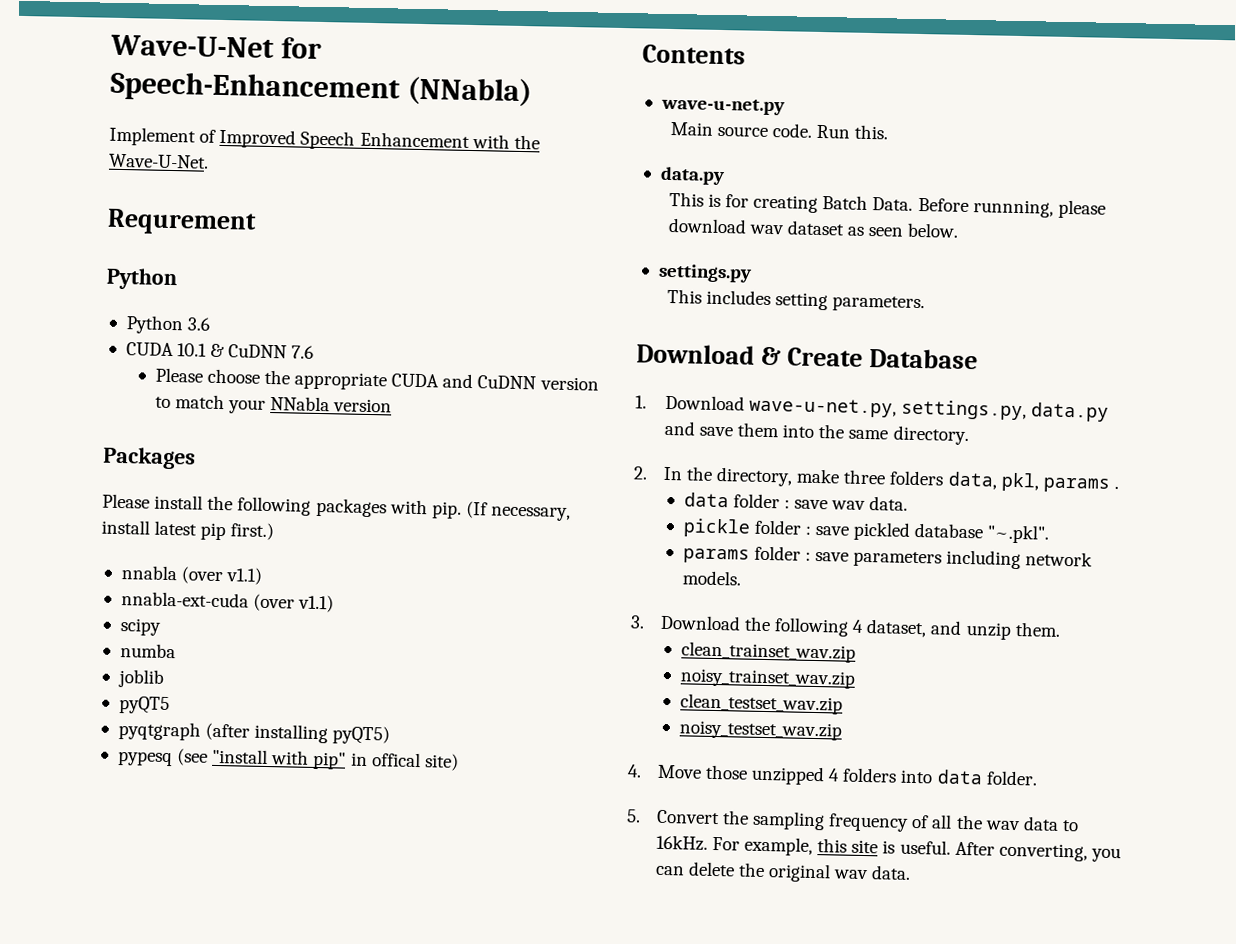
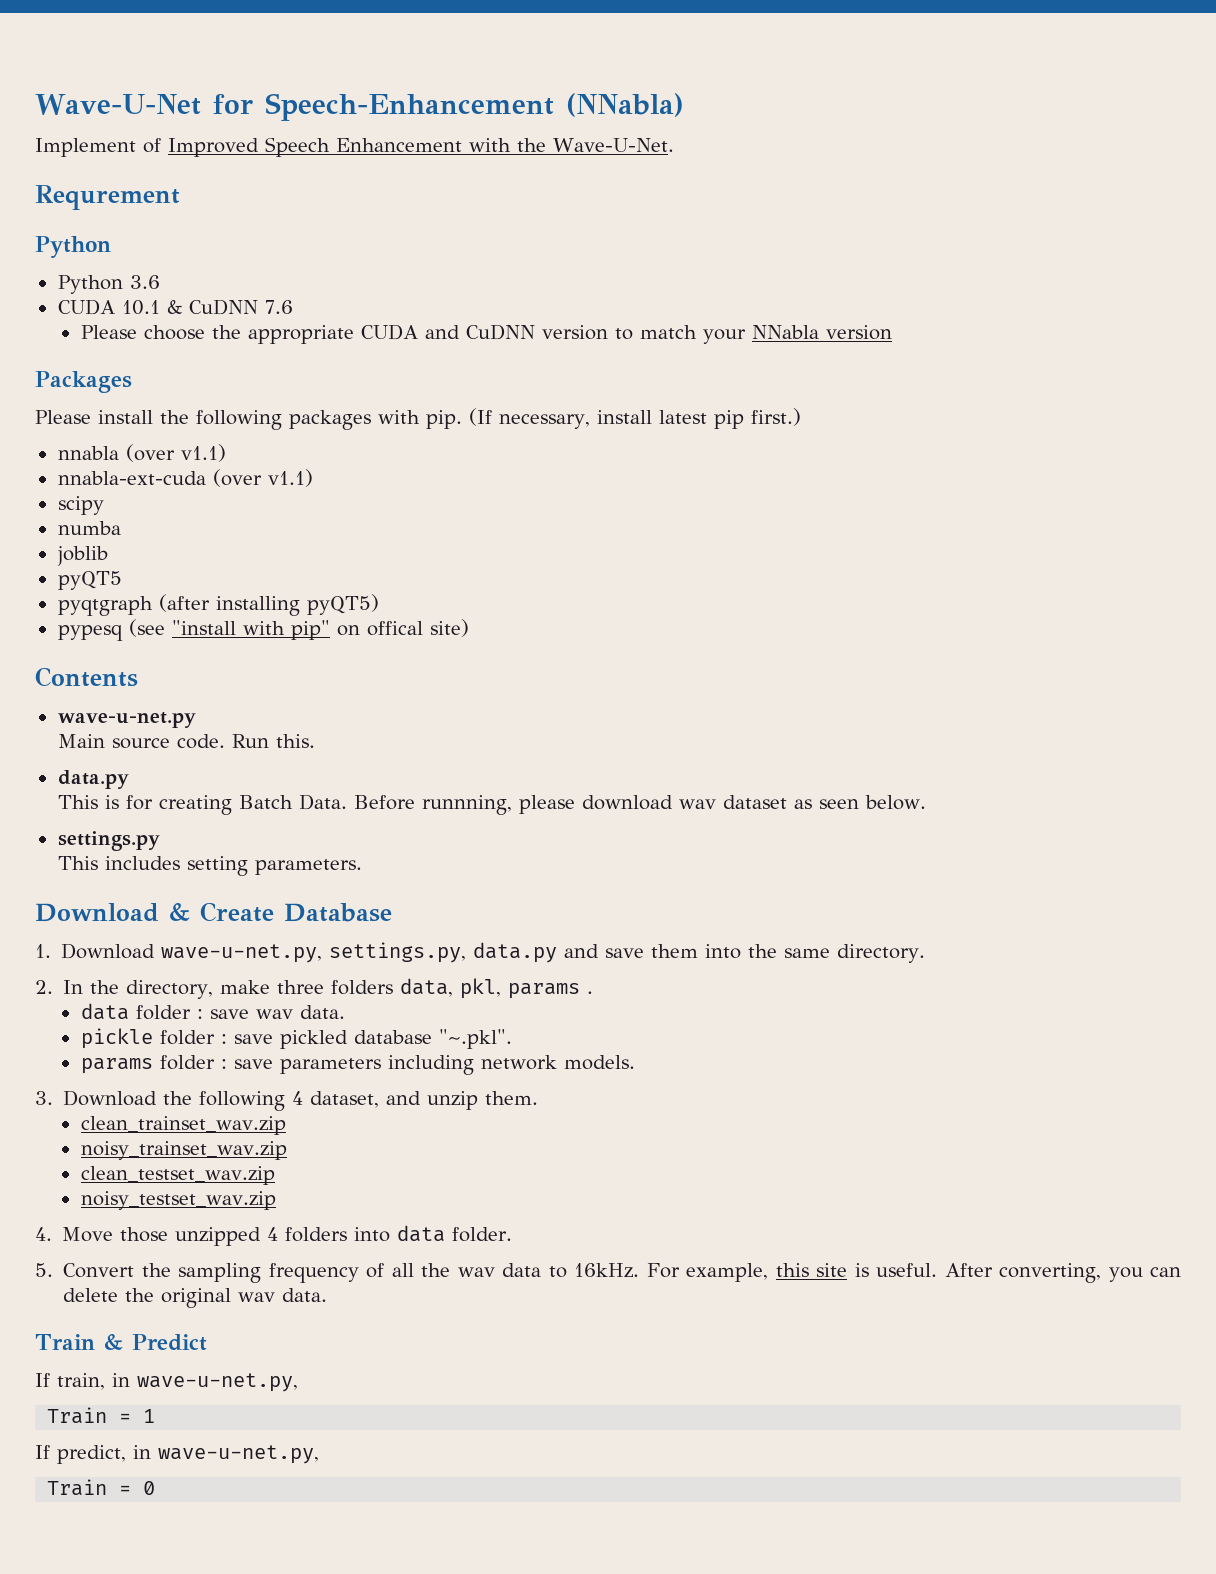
- pypesq (see "install with pip" in offical site)
+ pypesq (see "install with pip" on offical site)
+ Train & Predict
+ If train, in wave-u-net.py,
+ Train = 1
+ If predict, in wave-u-net.py,
+ Train = 0

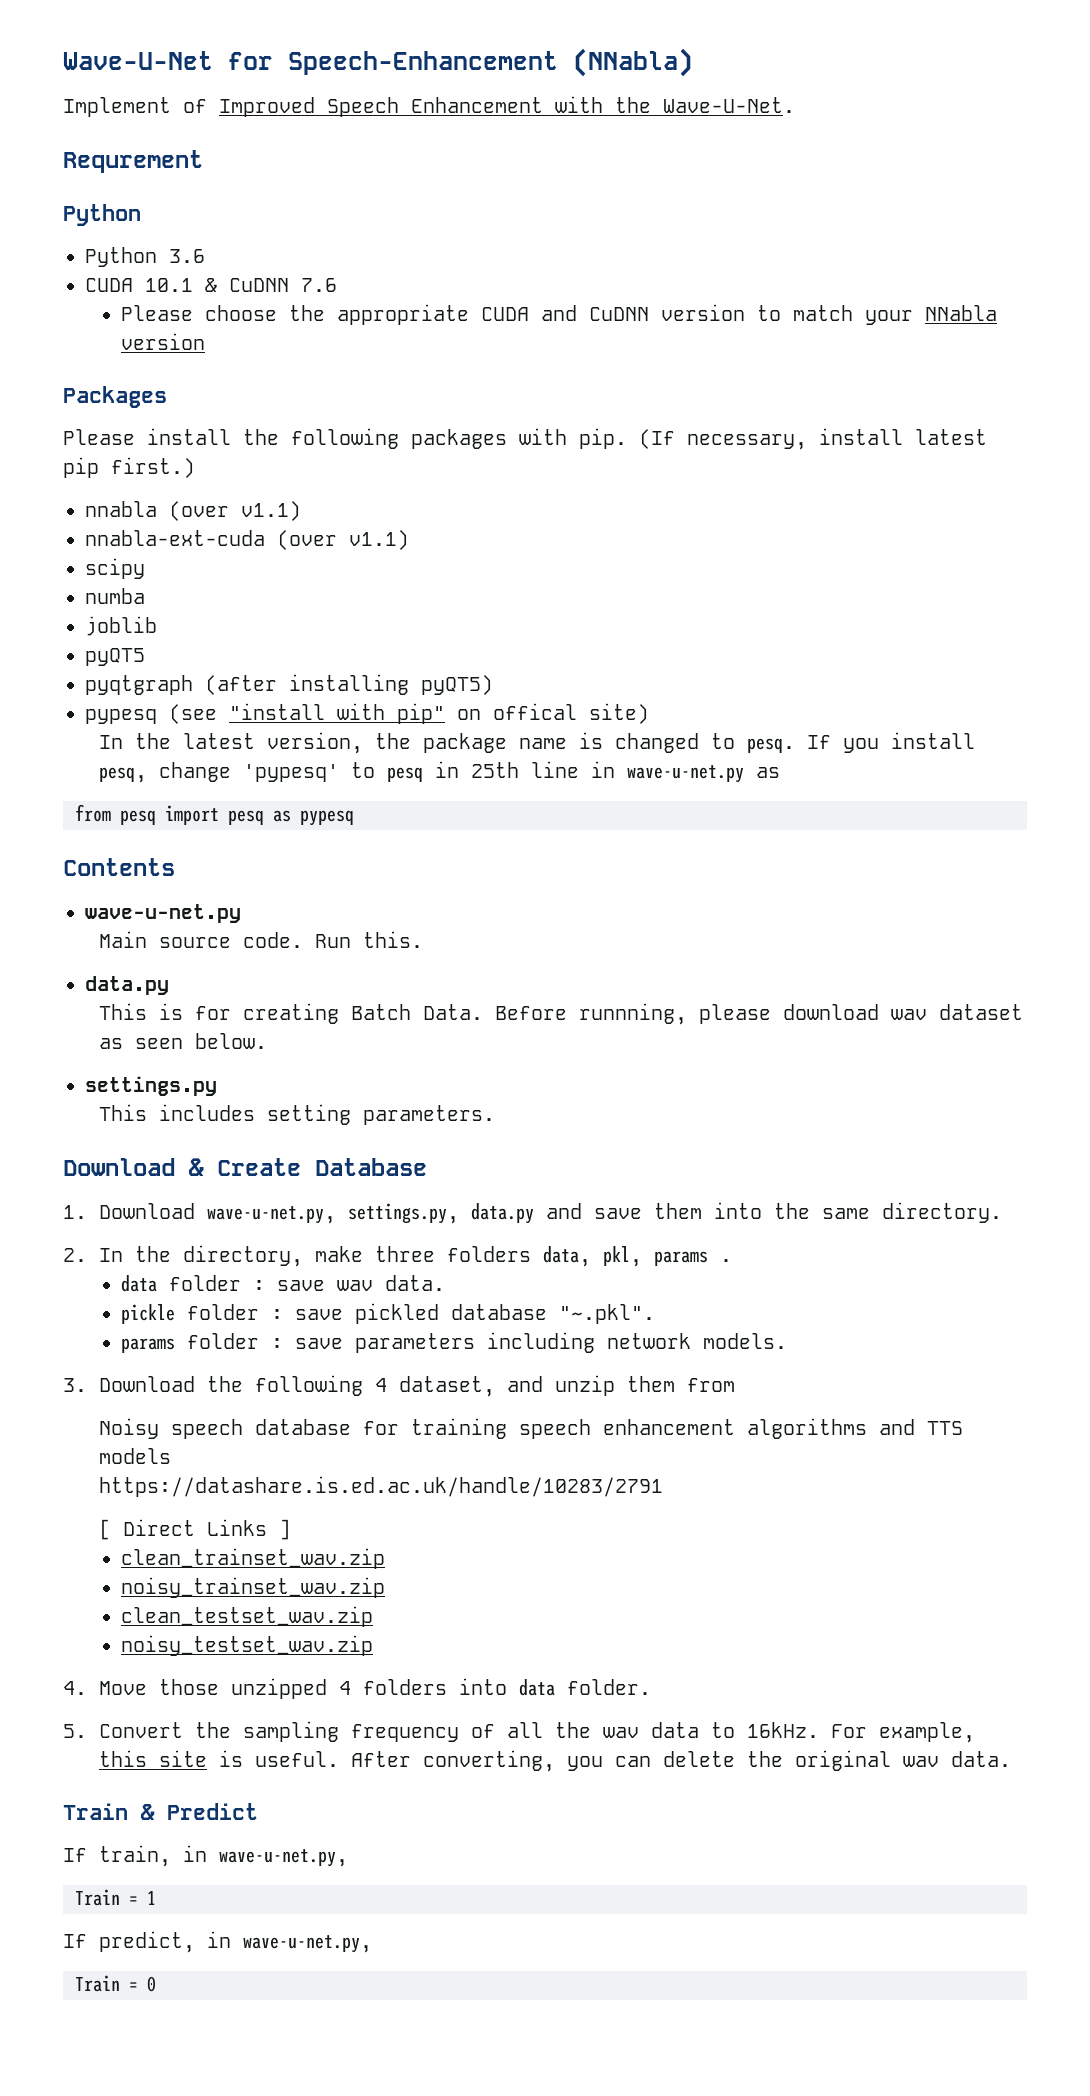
+ In the latest version, the package name is changed to pesq. If you install pesq, change 'pypesq' to pesq in 25th line in wave-u-net.py as
+ from pesq import pesq as pypesq
- 3. Download the following 4 dataset, and unzip them.
+ 3. Download the following 4 dataset, and unzip them from
+ Noisy speech database for training speech enhancement algorithms and TTS models
+ https://datashare.is.ed.ac.uk/handle/10283/2791
+ [ Direct Links ]

